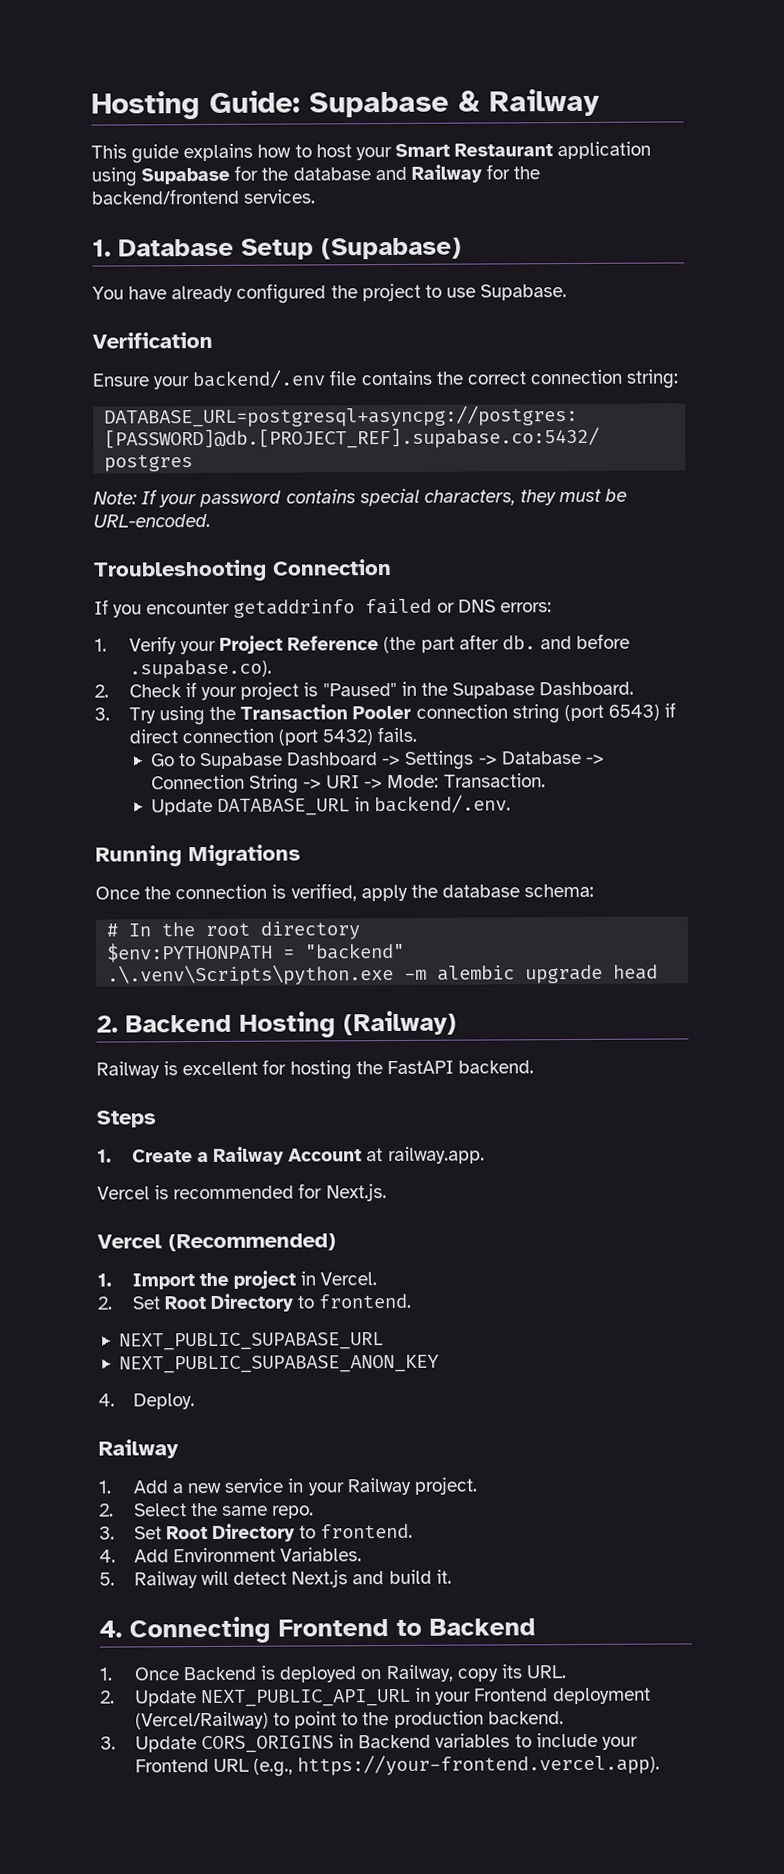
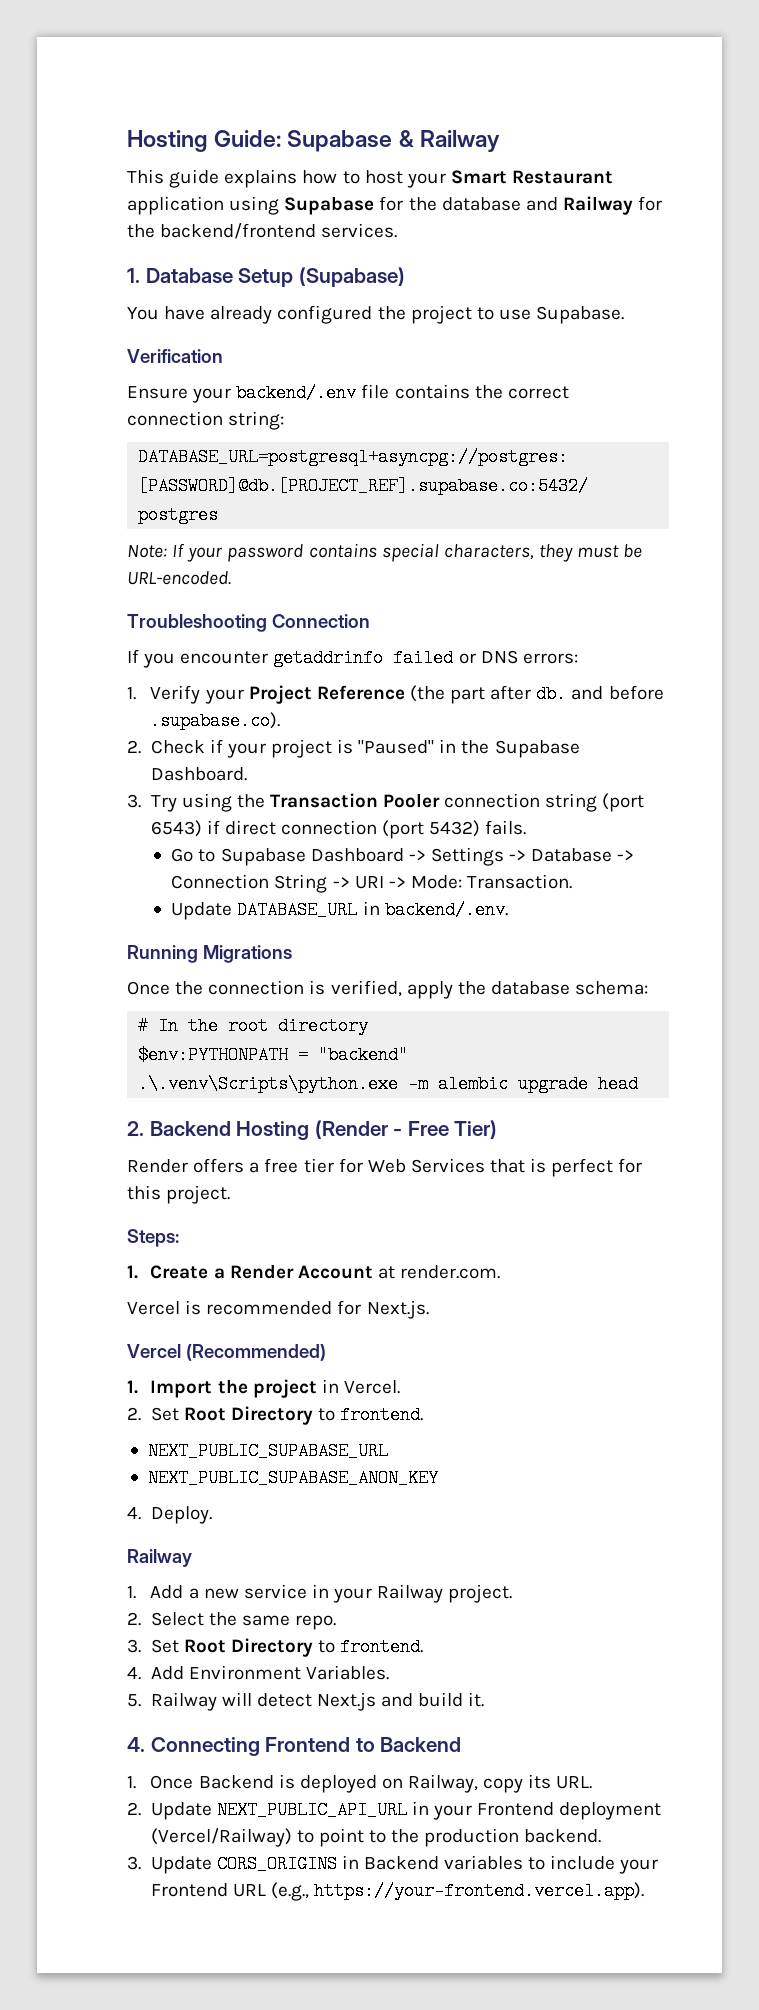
- 2. Backend Hosting (Railway)
- Railway is excellent for hosting the FastAPI backend.
- Steps
+ 2. Backend Hosting (Render - Free Tier)
+ Render offers a free tier for Web Services that is perfect for this project.
+ Steps:
- 1. Create a Railway Account at railway.app.
+ 1. Create a Render Account at render.com.

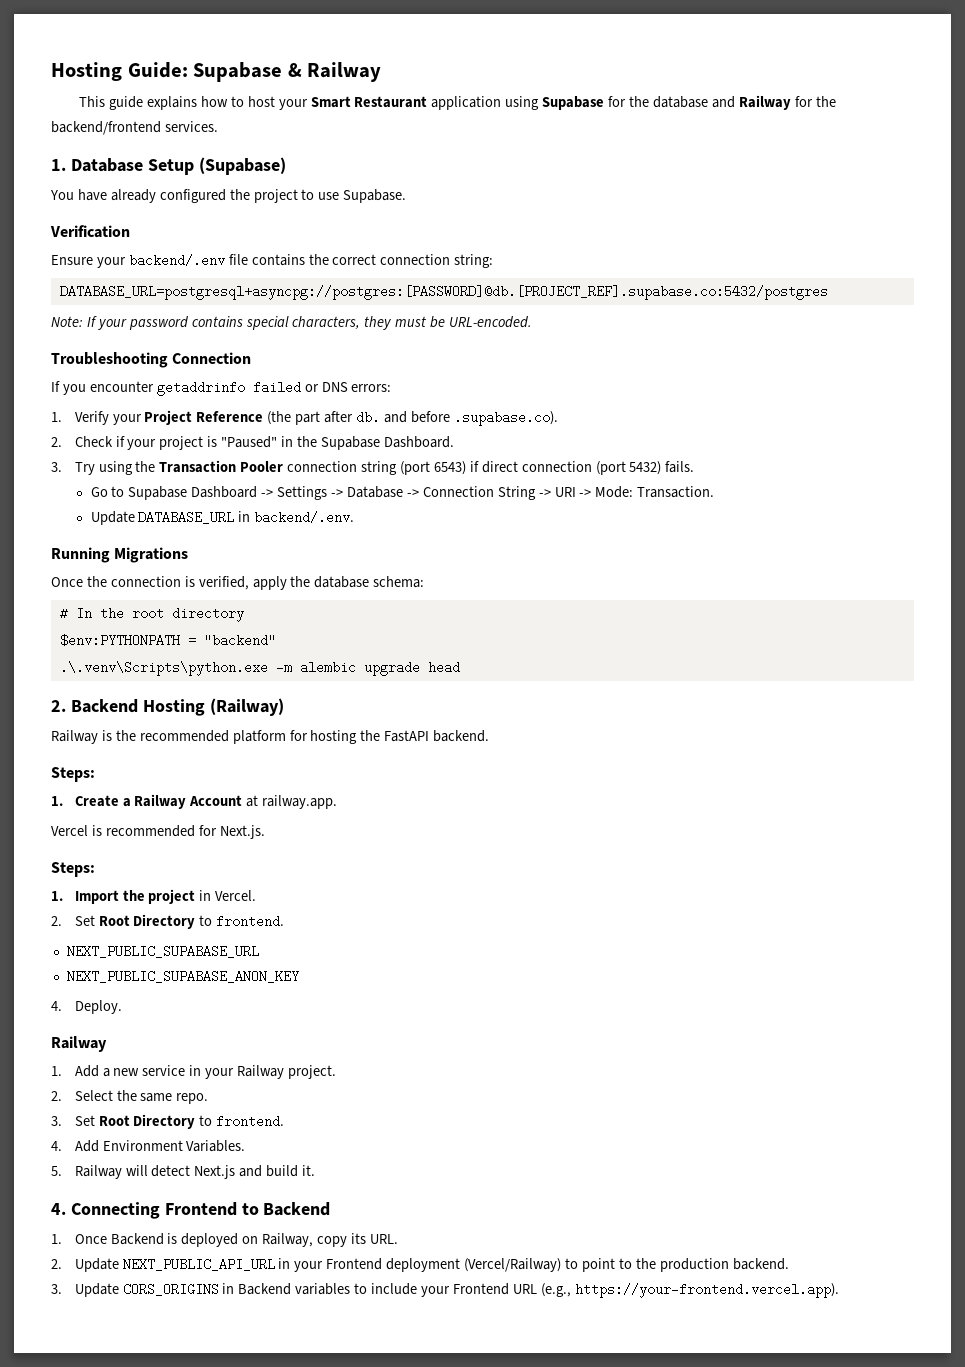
- 2. Backend Hosting (Render - Free Tier)
- Render offers a free tier for Web Services that is perfect for this project.
+ 2. Backend Hosting (Railway)
+ Railway is the recommended platform for hosting the FastAPI backend.
- 1. Create a Render Account at render.com.
+ 1. Create a Railway Account at railway.app.
  Vercel is recommended for Next.js.
- Vercel (Recommended)
+ Steps:

